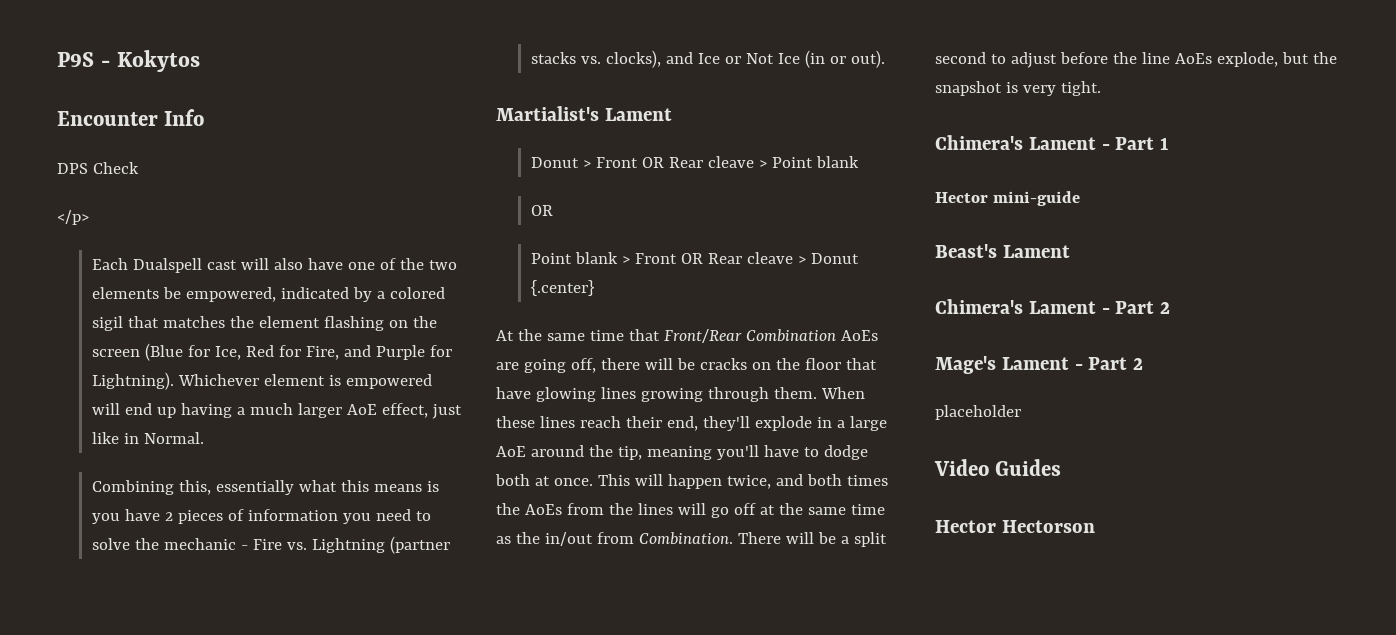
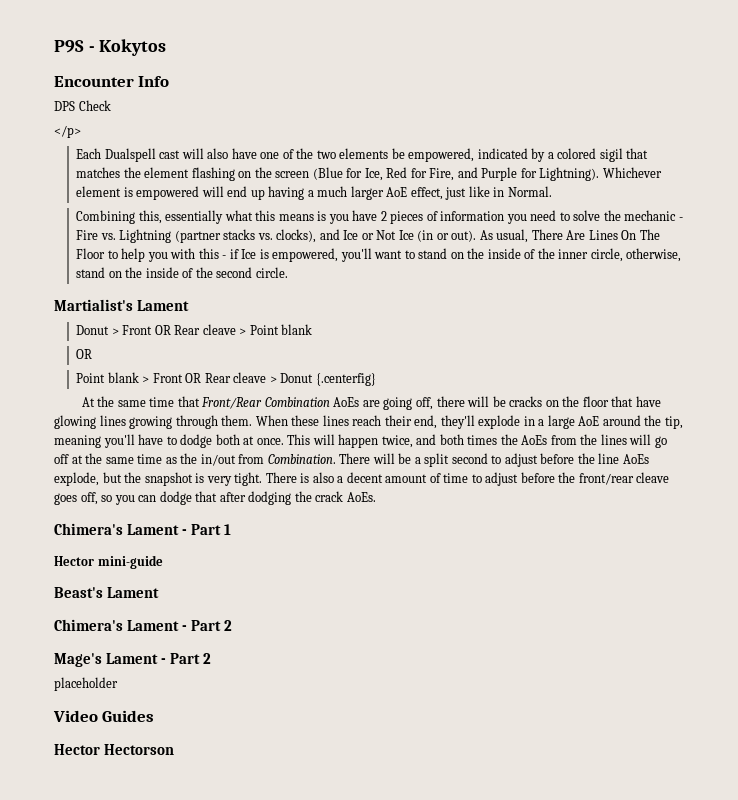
+ As usual, There Are Lines On The Floor to help you with this - if Ice is empowered, you'll want to stand on the inside of the inner circle, otherwise, stand on the inside of the second circle.
- Point blank > Front OR Rear cleave > Donut {.center}
+ Point blank > Front OR Rear cleave > Donut {.centerfig}
+ There is also a decent amount of time to adjust before the front/rear cleave goes off, so you can dodge that after dodging the crack AoEs.

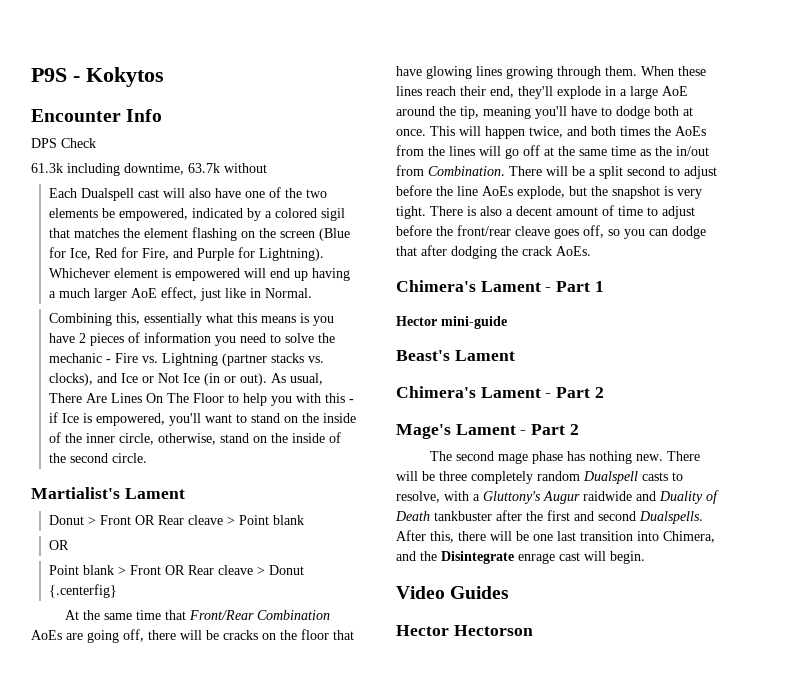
- </p>
+ 61.3k including downtime, 63.7k without
- placeholder
+ The second mage phase has nothing new. There will be three completely random Dualspell casts to resolve, with a Gluttony's Augur raidwide and Duality of Death tankbuster after the first and second Dualspells. After this, there will be one last transition into Chimera, and the Disintegrate enrage cast will begin.

